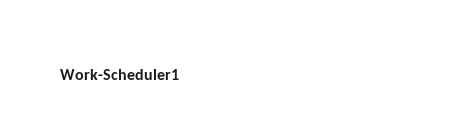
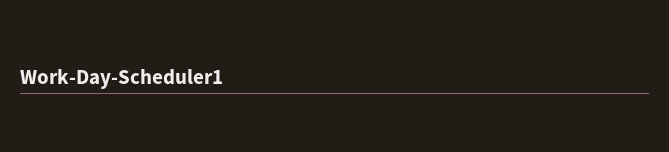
- Work-Scheduler1
+ Work-Day-Scheduler1

